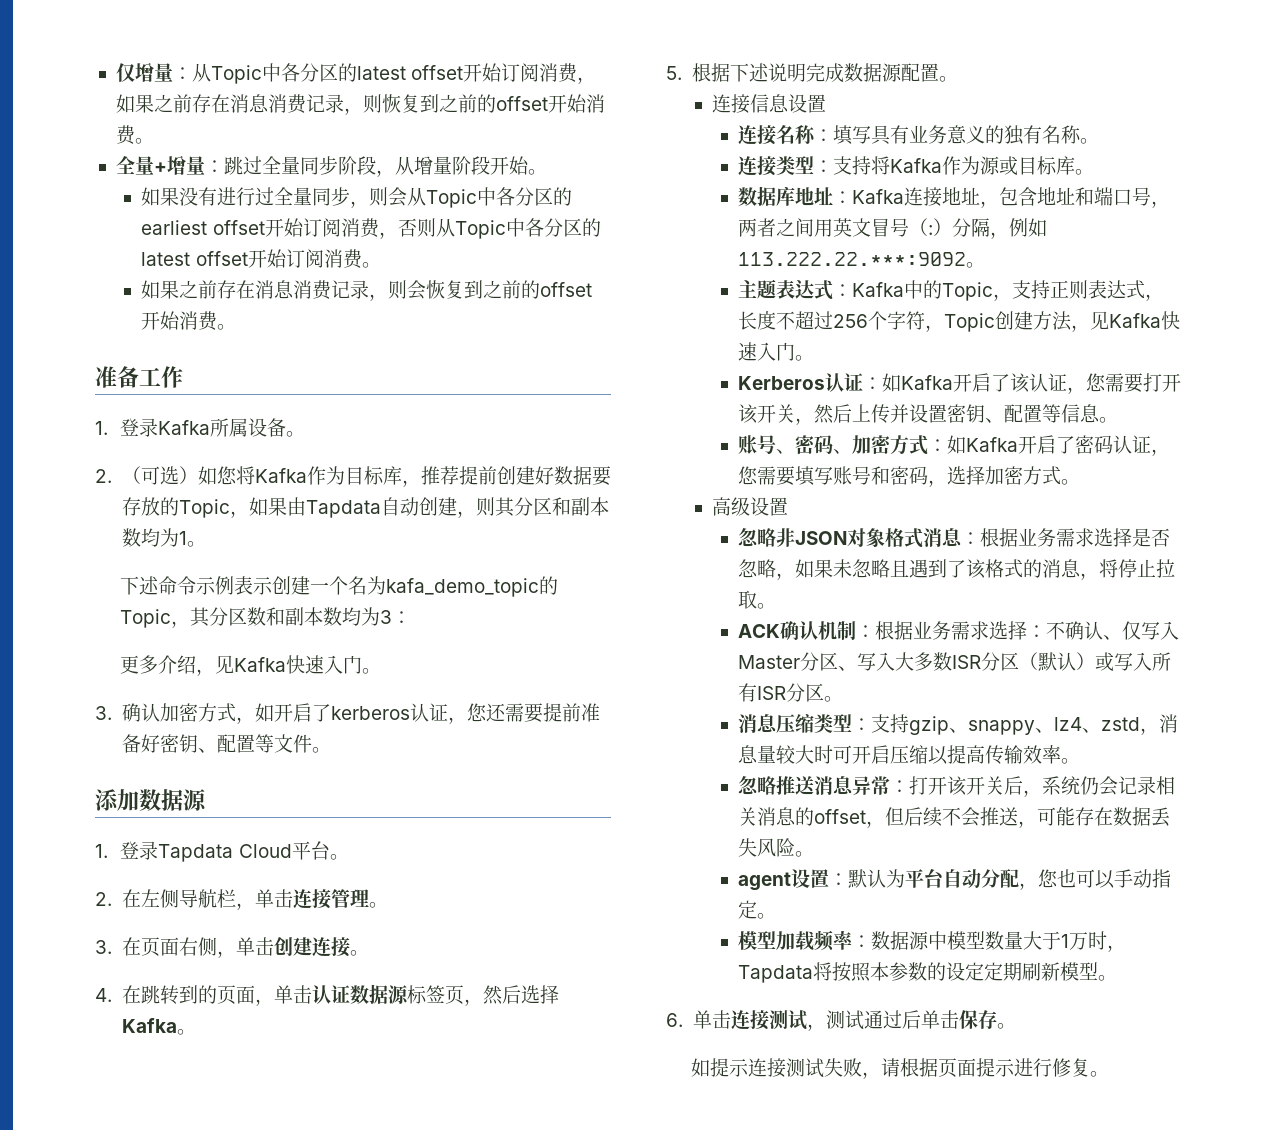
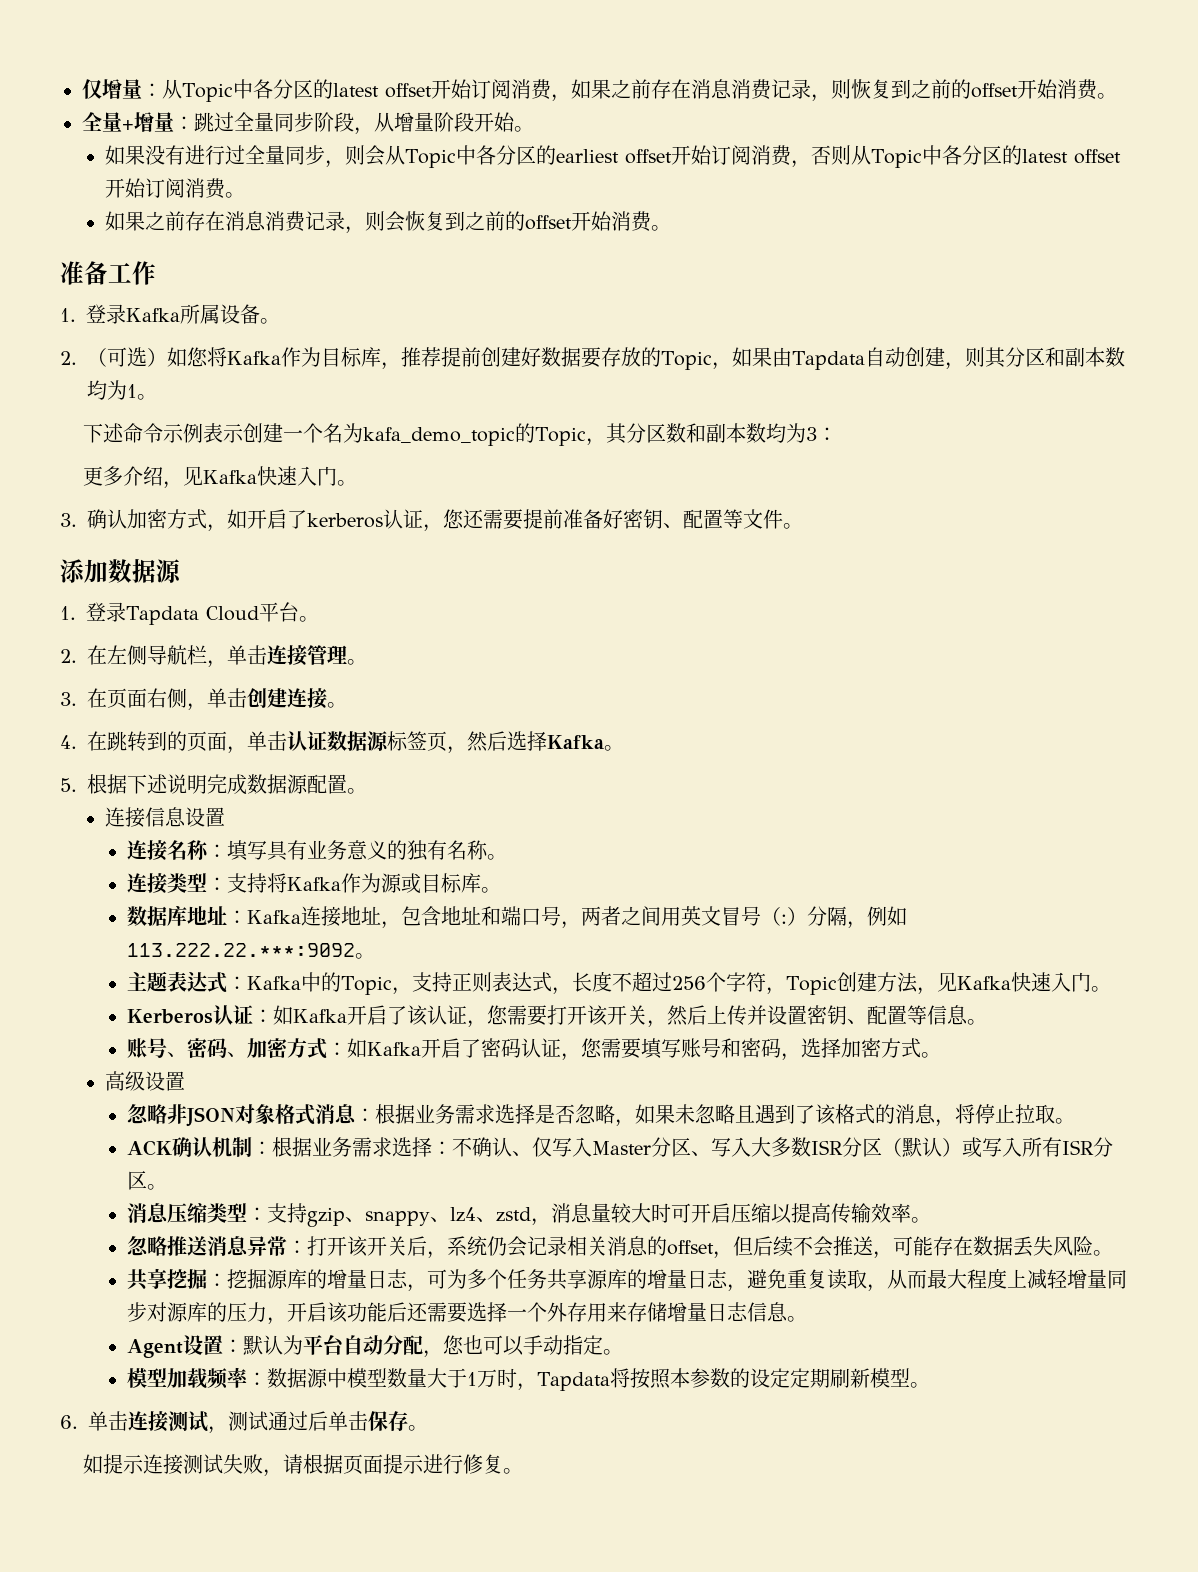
- agent设置：默认为平台自动分配，您也可以手动指定。
+ 共享挖掘：挖掘源库的增量日志，可为多个任务共享源库的增量日志，避免重复读取，从而最大程度上减轻增量同步对源库的压力，开启该功能后还需要选择一个外存用来存储增量日志信息。
+ Agent设置：默认为平台自动分配，您也可以手动指定。

